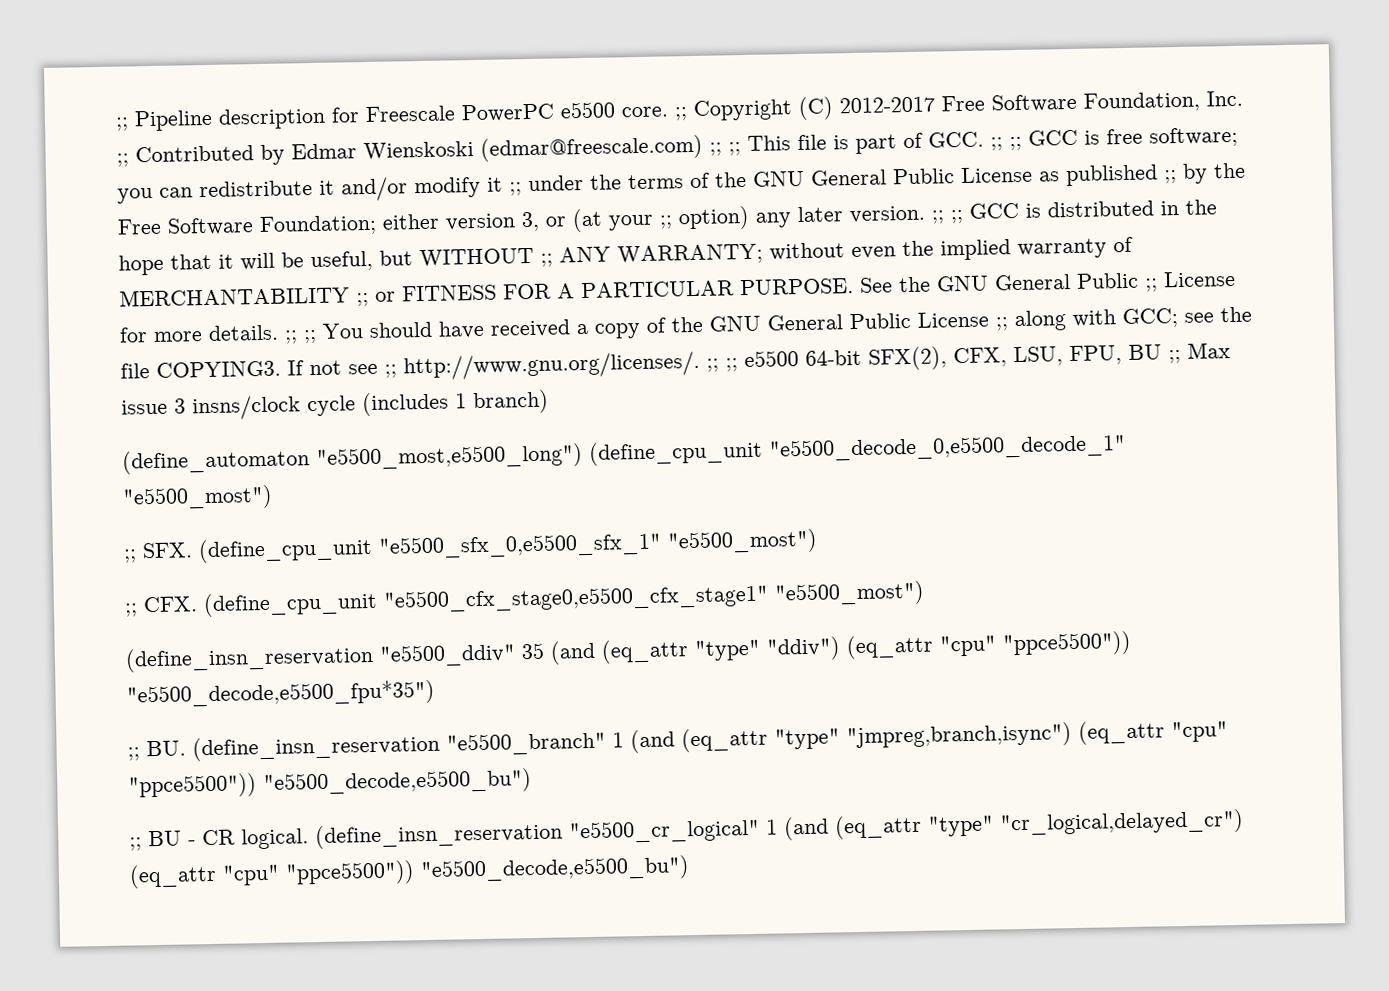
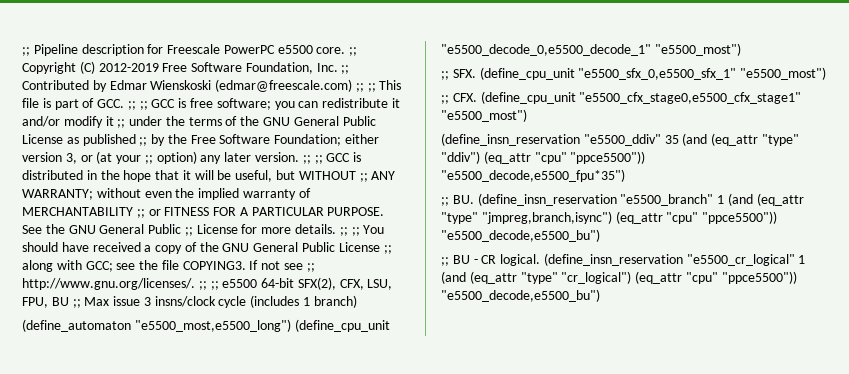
- Copyright (C) 2012-2017 Free Software Foundation, Inc. ;;
+ Copyright (C) 2012-2019 Free Software Foundation, Inc. ;;
- (define_insn_reservation "e5500_cr_logical" 1 (and (eq_attr "type" "cr_logical,delayed_cr") (eq_attr "cpu" "ppce5500")) "e5500_decode,e5500_bu")
+ (define_insn_reservation "e5500_cr_logical" 1 (and (eq_attr "type" "cr_logical") (eq_attr "cpu" "ppce5500")) "e5500_decode,e5500_bu")

